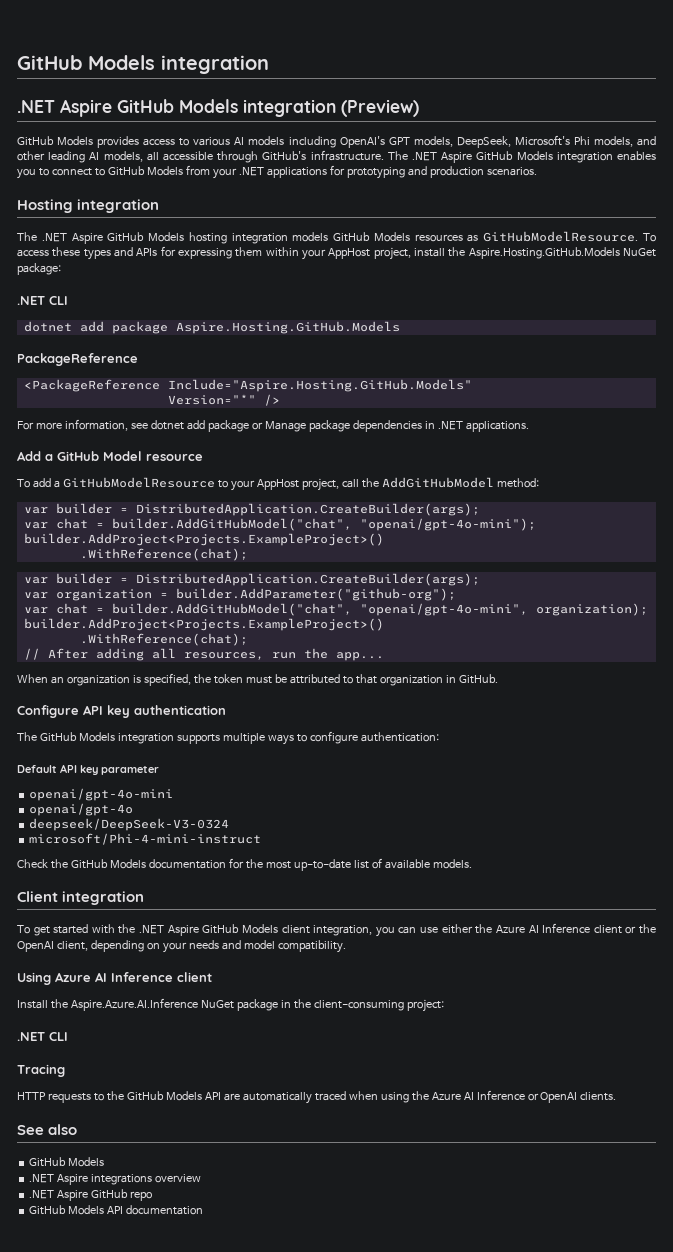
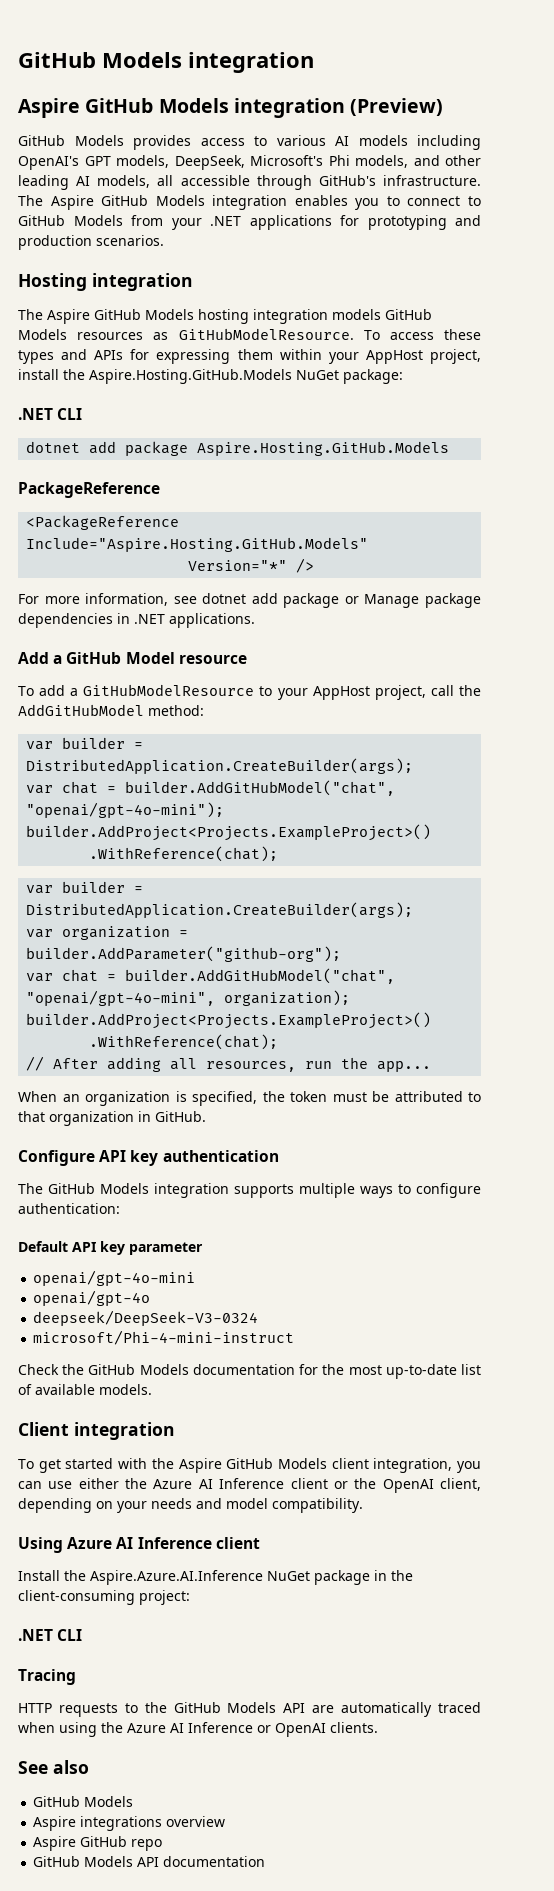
- .NET Aspire GitHub Models integration (Preview)
+ Aspire GitHub Models integration (Preview)
- The .NET Aspire GitHub Models integration enables you to connect to GitHub Models from your .NET applications for prototyping and production scenarios.
+ The Aspire GitHub Models integration enables you to connect to GitHub Models from your .NET applications for prototyping and production scenarios.
- The .NET Aspire GitHub Models hosting integration models GitHub Models resources as GitHubModelResource.
+ The Aspire GitHub Models hosting integration models GitHub Models resources as GitHubModelResource.
- To get started with the .NET Aspire GitHub Models client integration, you can use either the Azure AI Inference client or the OpenAI client, depending on your needs and model compatibility.
+ To get started with the Aspire GitHub Models client integration, you can use either the Azure AI Inference client or the OpenAI client, depending on your needs and model compatibility.
- .NET Aspire integrations overview
+ Aspire integrations overview
- .NET Aspire GitHub repo
+ Aspire GitHub repo

